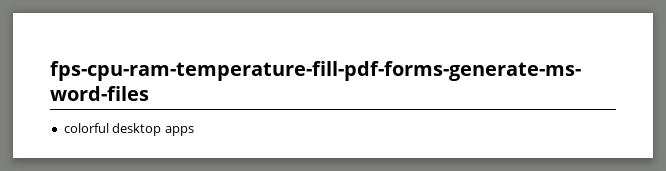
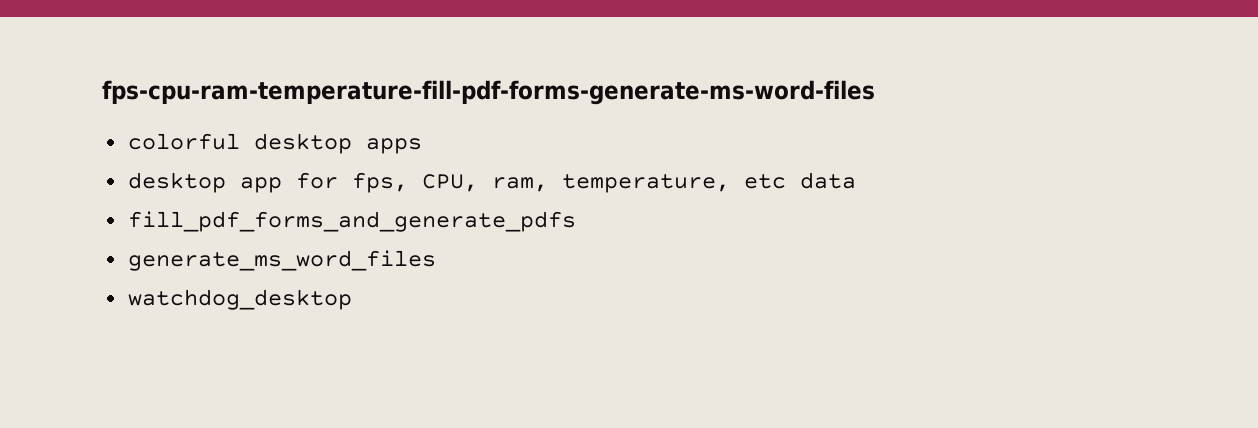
+ desktop app for fps, CPU, ram, temperature, etc data
+ fill_pdf_forms_and_generate_pdfs
+ generate_ms_word_files
+ watchdog_desktop

